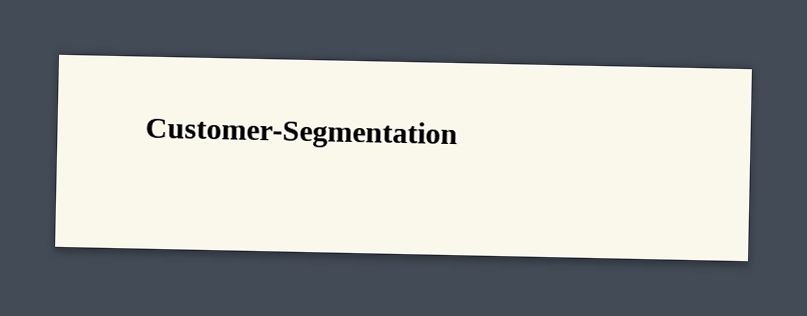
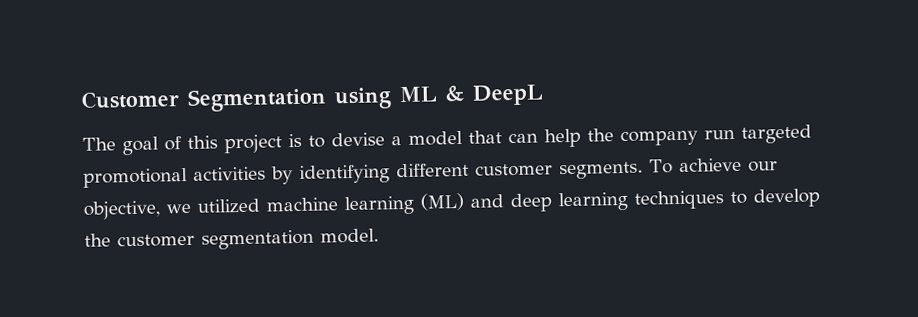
- Customer-Segmentation
+ Customer Segmentation using ML & DeepL
+ The goal of this project is to devise a model that can help the company run targeted promotional activities by identifying different customer segments. To achieve our objective, we utilized machine learning (ML) and deep learning techniques to develop the customer segmentation model.

